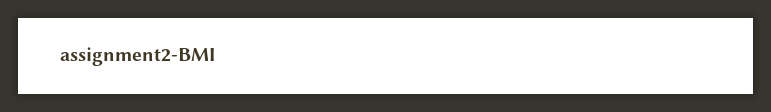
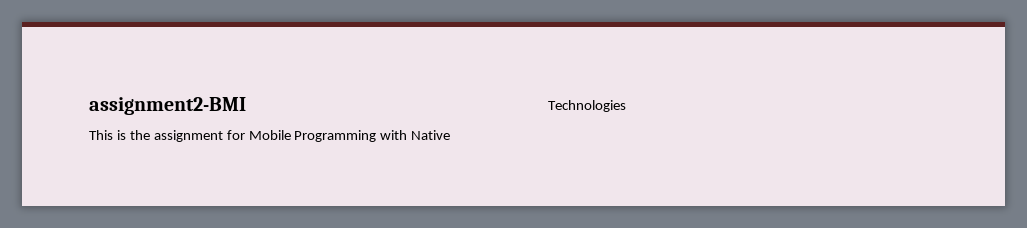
+ This is the assignment for Mobile Programming with Native Technologies

